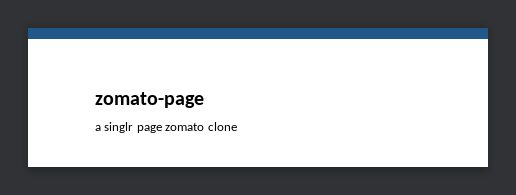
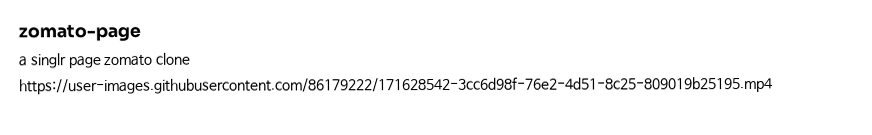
+ https://user-images.githubusercontent.com/86179222/171628542-3cc6d98f-76e2-4d51-8c25-809019b25195.mp4

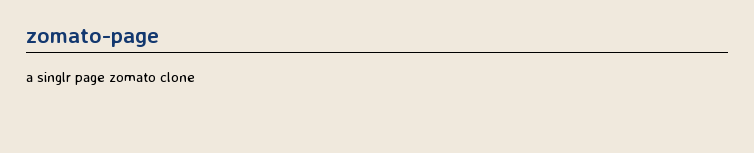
- https://user-images.githubusercontent.com/86179222/171628542-3cc6d98f-76e2-4d51-8c25-809019b25195.mp4

